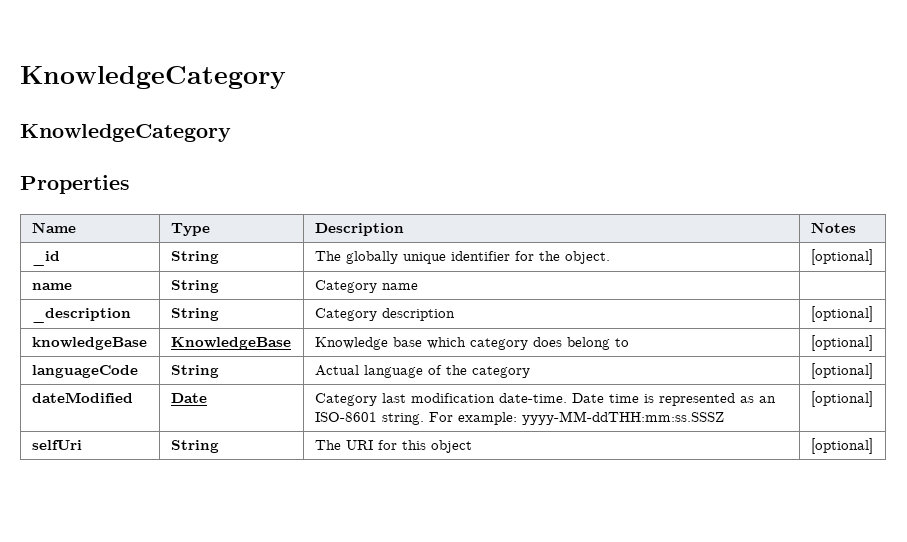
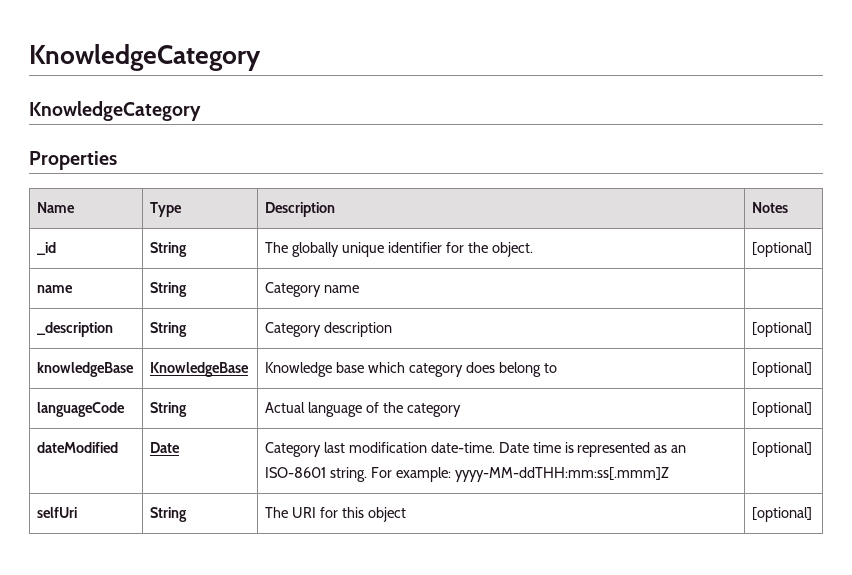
- dateModified | Date | Category last modification date-time. Date time is represented as an ISO-8601 string. For example: yyyy-MM-ddTHH:mm:ss.SSSZ | [optional]
+ dateModified | Date | Category last modification date-time. Date time is represented as an ISO-8601 string. For example: yyyy-MM-ddTHH:mm:ss[.mmm]Z | [optional]

